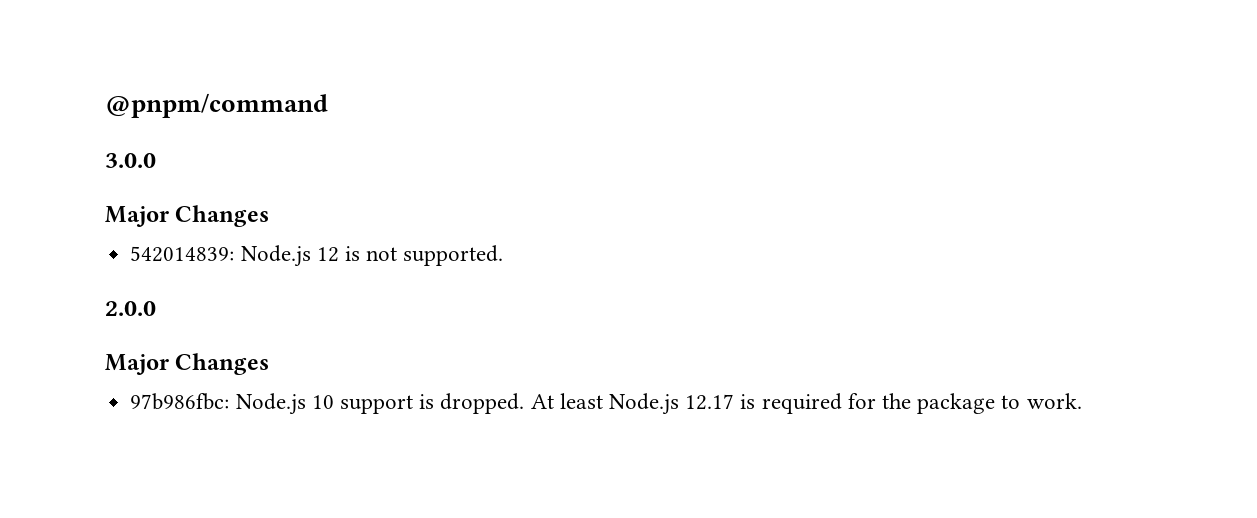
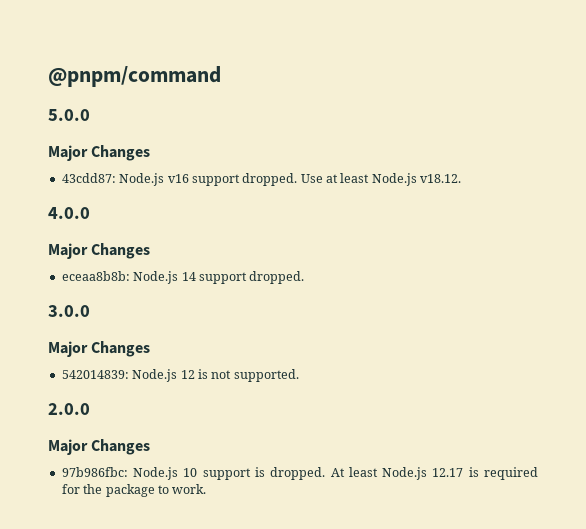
+ 5.0.0
+ Major Changes
+ 43cdd87: Node.js v16 support dropped. Use at least Node.js v18.12.
+ 4.0.0
+ Major Changes
+ eceaa8b8b: Node.js 14 support dropped.

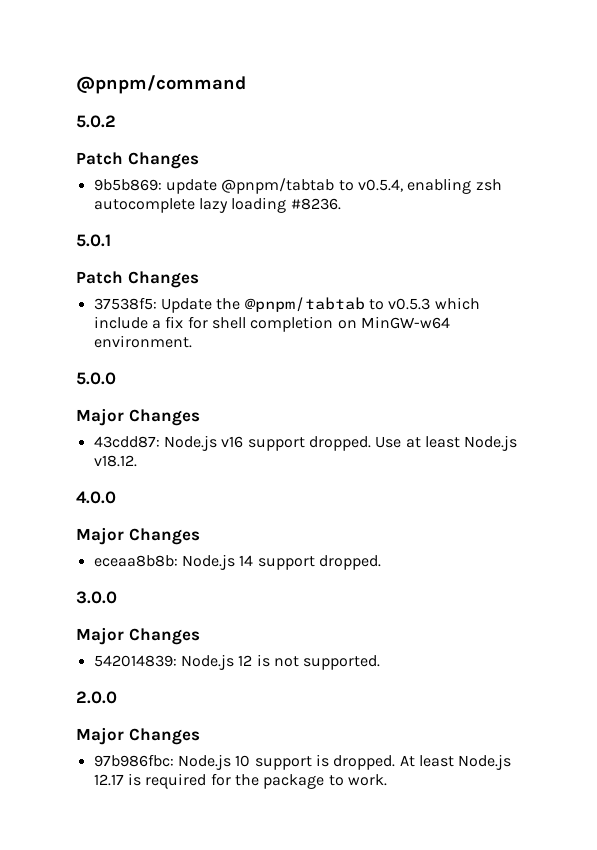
+ 5.0.2
+ Patch Changes
+ 9b5b869: update @pnpm/tabtab to v0.5.4, enabling zsh autocomplete lazy loading #8236.
+ 5.0.1
+ Patch Changes
+ 37538f5: Update the @pnpm/tabtab to v0.5.3 which include a fix for shell completion on MinGW-w64 environment.

